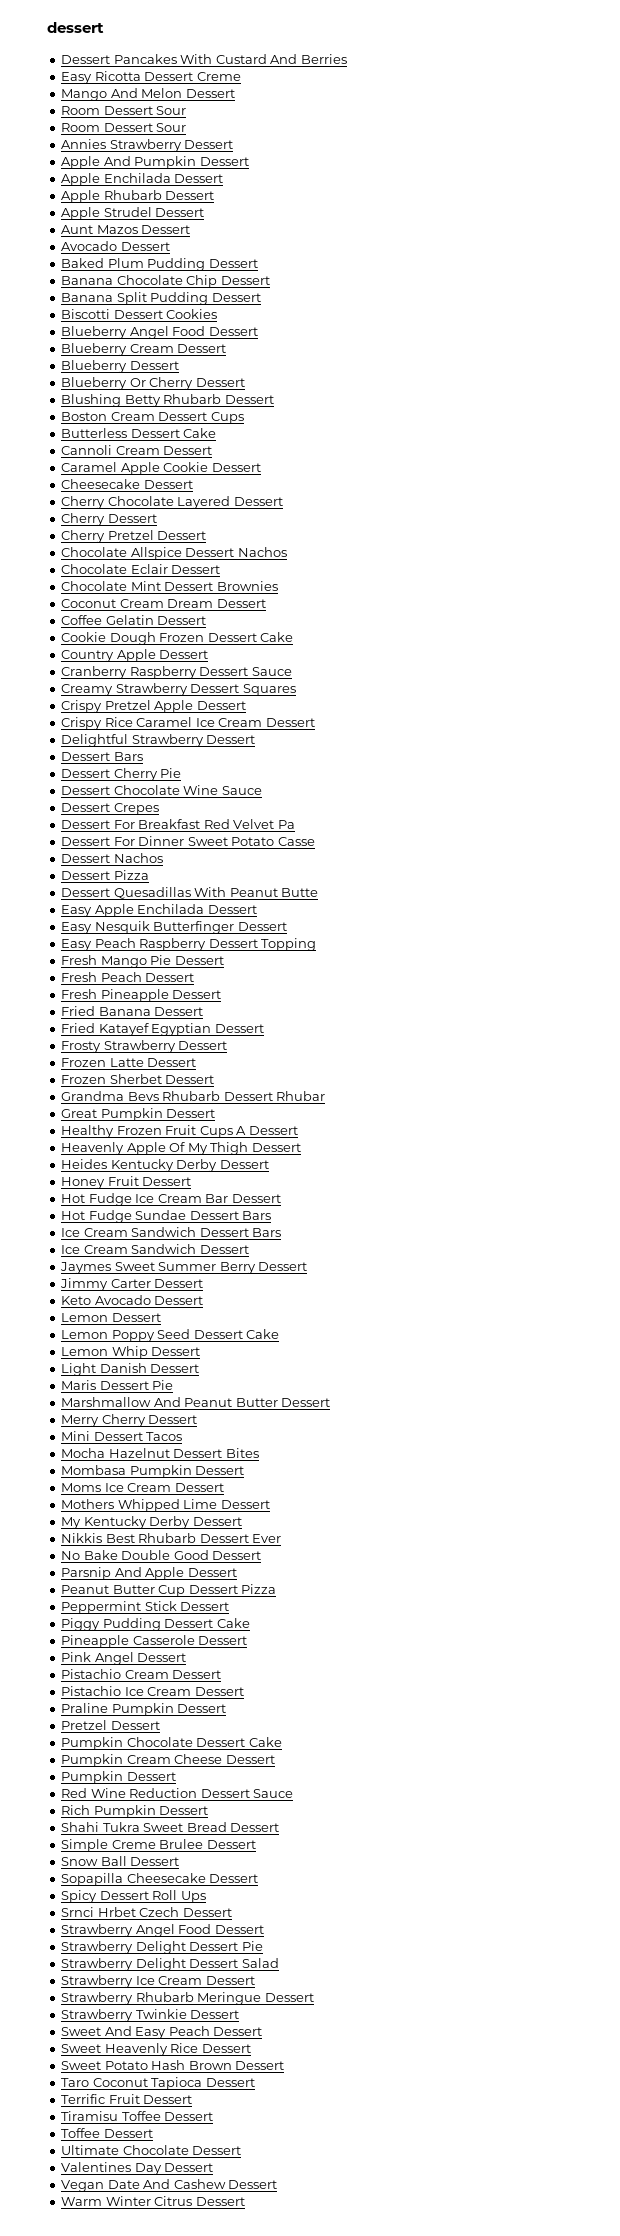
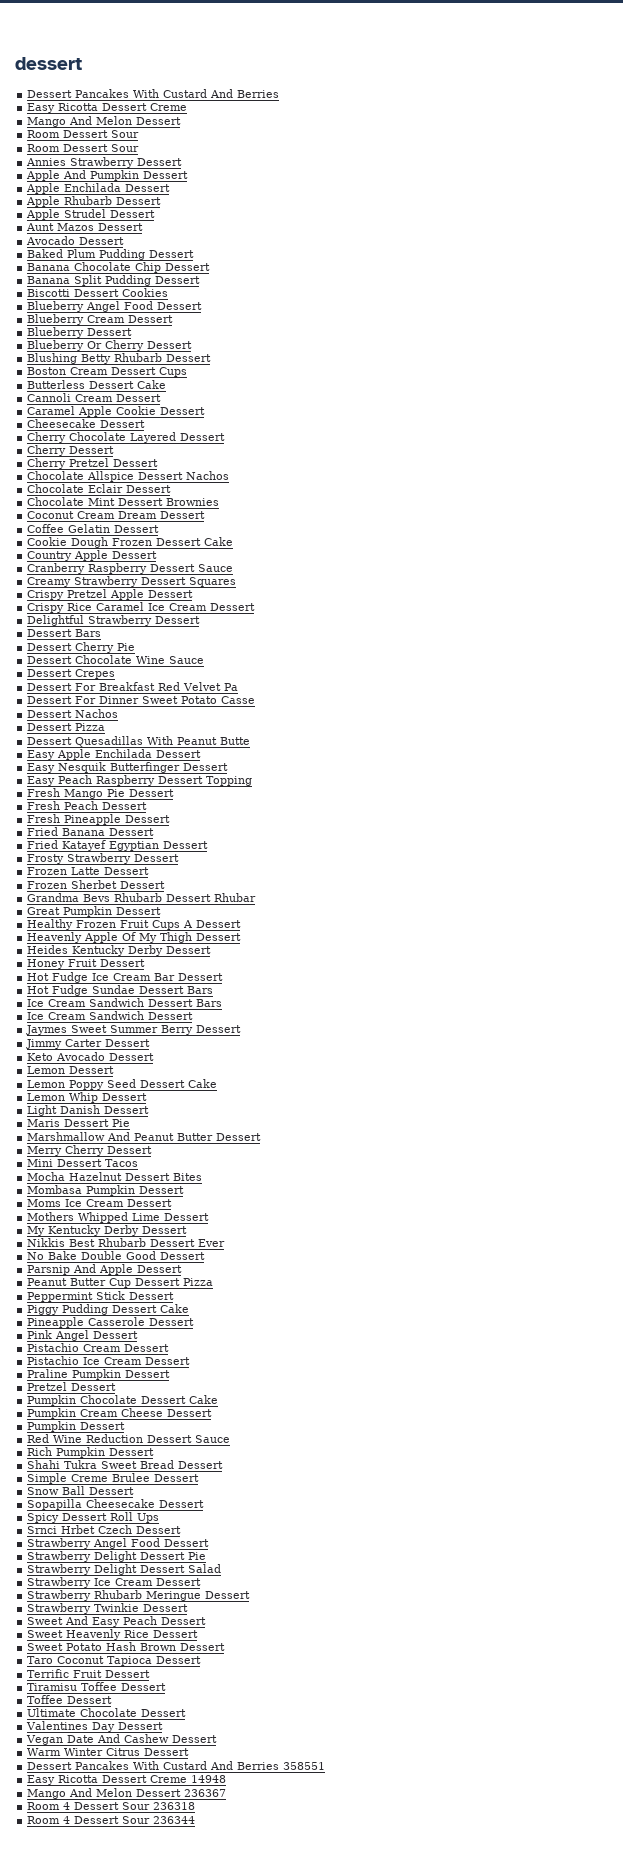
+ Dessert Pancakes With Custard And Berries 358551
+ Easy Ricotta Dessert Creme 14948
+ Mango And Melon Dessert 236367
+ Room 4 Dessert Sour 236318
+ Room 4 Dessert Sour 236344

